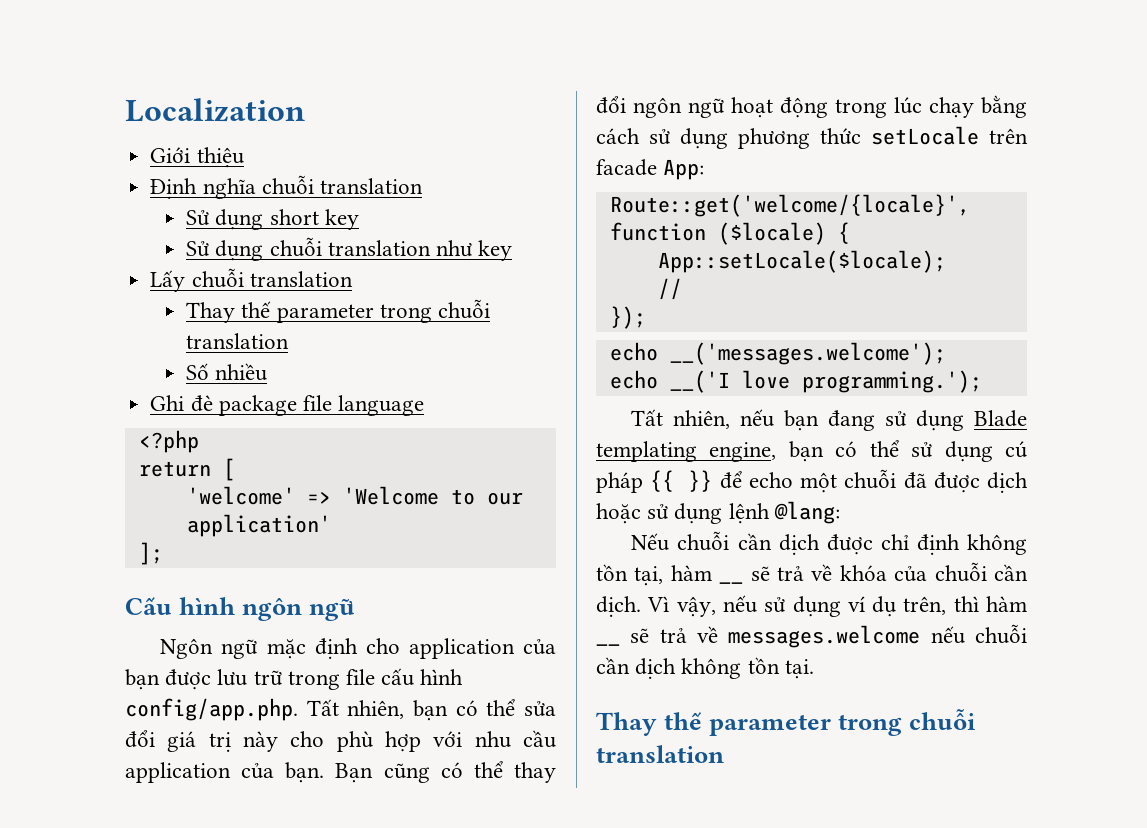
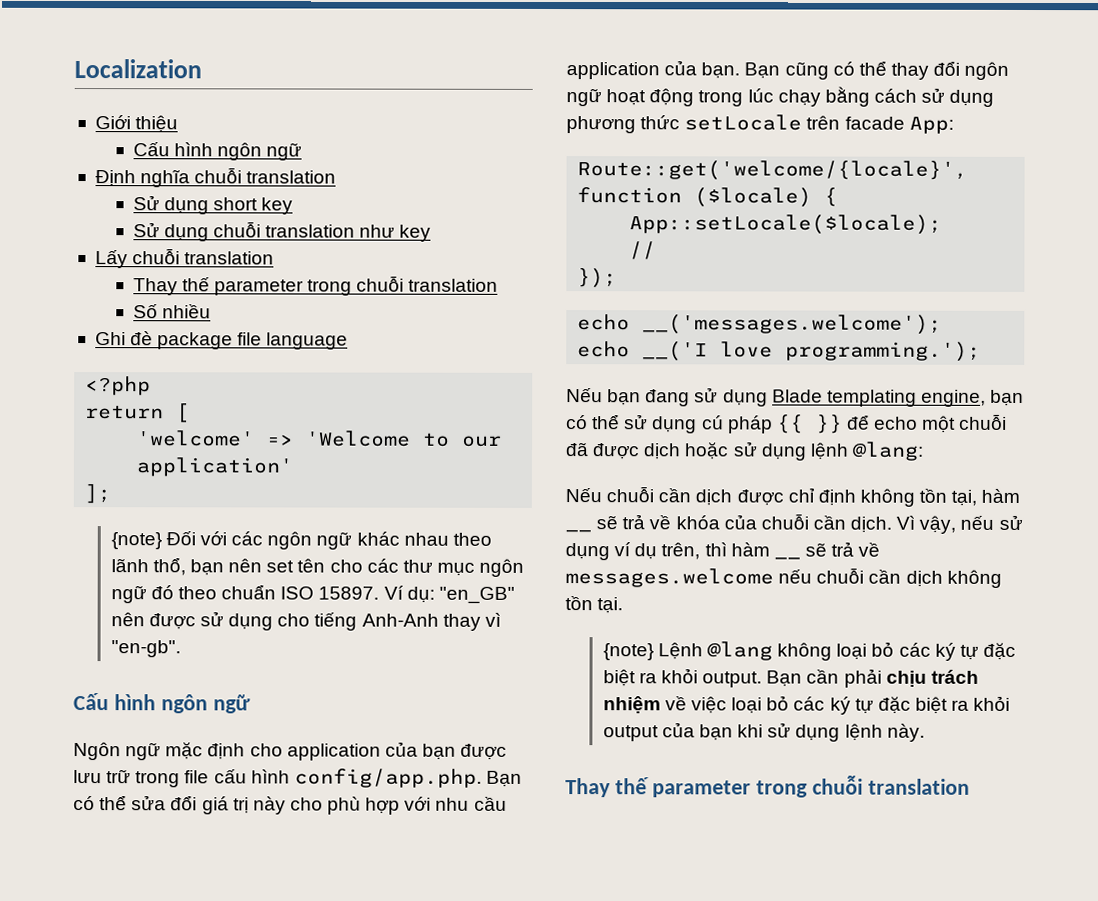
  Giới thiệu
+ Cấu hình ngôn ngữ
+ {note} Đối với các ngôn ngữ khác nhau theo lãnh thổ, bạn nên set tên cho các thư mục ngôn ngữ đó theo chuẩn ISO 15897. Ví dụ: "en_GB" nên được sử dụng cho tiếng Anh-Anh thay vì "en-gb".
- Ngôn ngữ mặc định cho application của bạn được lưu trữ trong file cấu hình config/app.php. Tất nhiên, bạn có thể sửa đổi giá trị này cho phù hợp với nhu cầu application của bạn.
+ Ngôn ngữ mặc định cho application của bạn được lưu trữ trong file cấu hình config/app.php. Bạn có thể sửa đổi giá trị này cho phù hợp với nhu cầu application của bạn.
- Tất nhiên, nếu bạn đang sử dụng Blade templating engine, bạn có thể sử dụng cú pháp {{ }} để echo một chuỗi đã được dịch hoặc sử dụng lệnh @lang:
+ Nếu bạn đang sử dụng Blade templating engine, bạn có thể sử dụng cú pháp {{ }} để echo một chuỗi đã được dịch hoặc sử dụng lệnh @lang:
+ {note} Lệnh @lang không loại bỏ các ký tự đặc biệt ra khỏi output. Bạn cần phải chịu trách nhiệm về việc loại bỏ các ký tự đặc biệt ra khỏi output của bạn khi sử dụng lệnh này.

